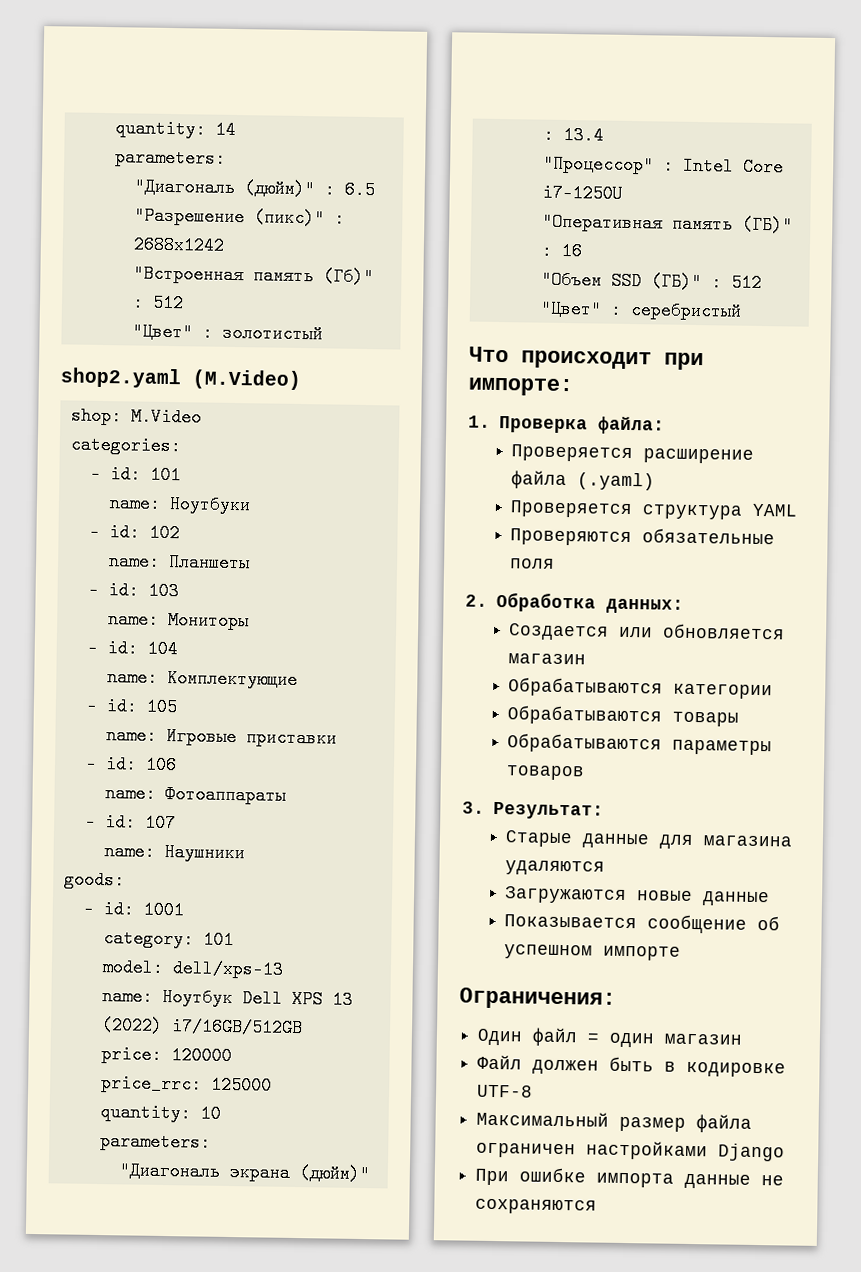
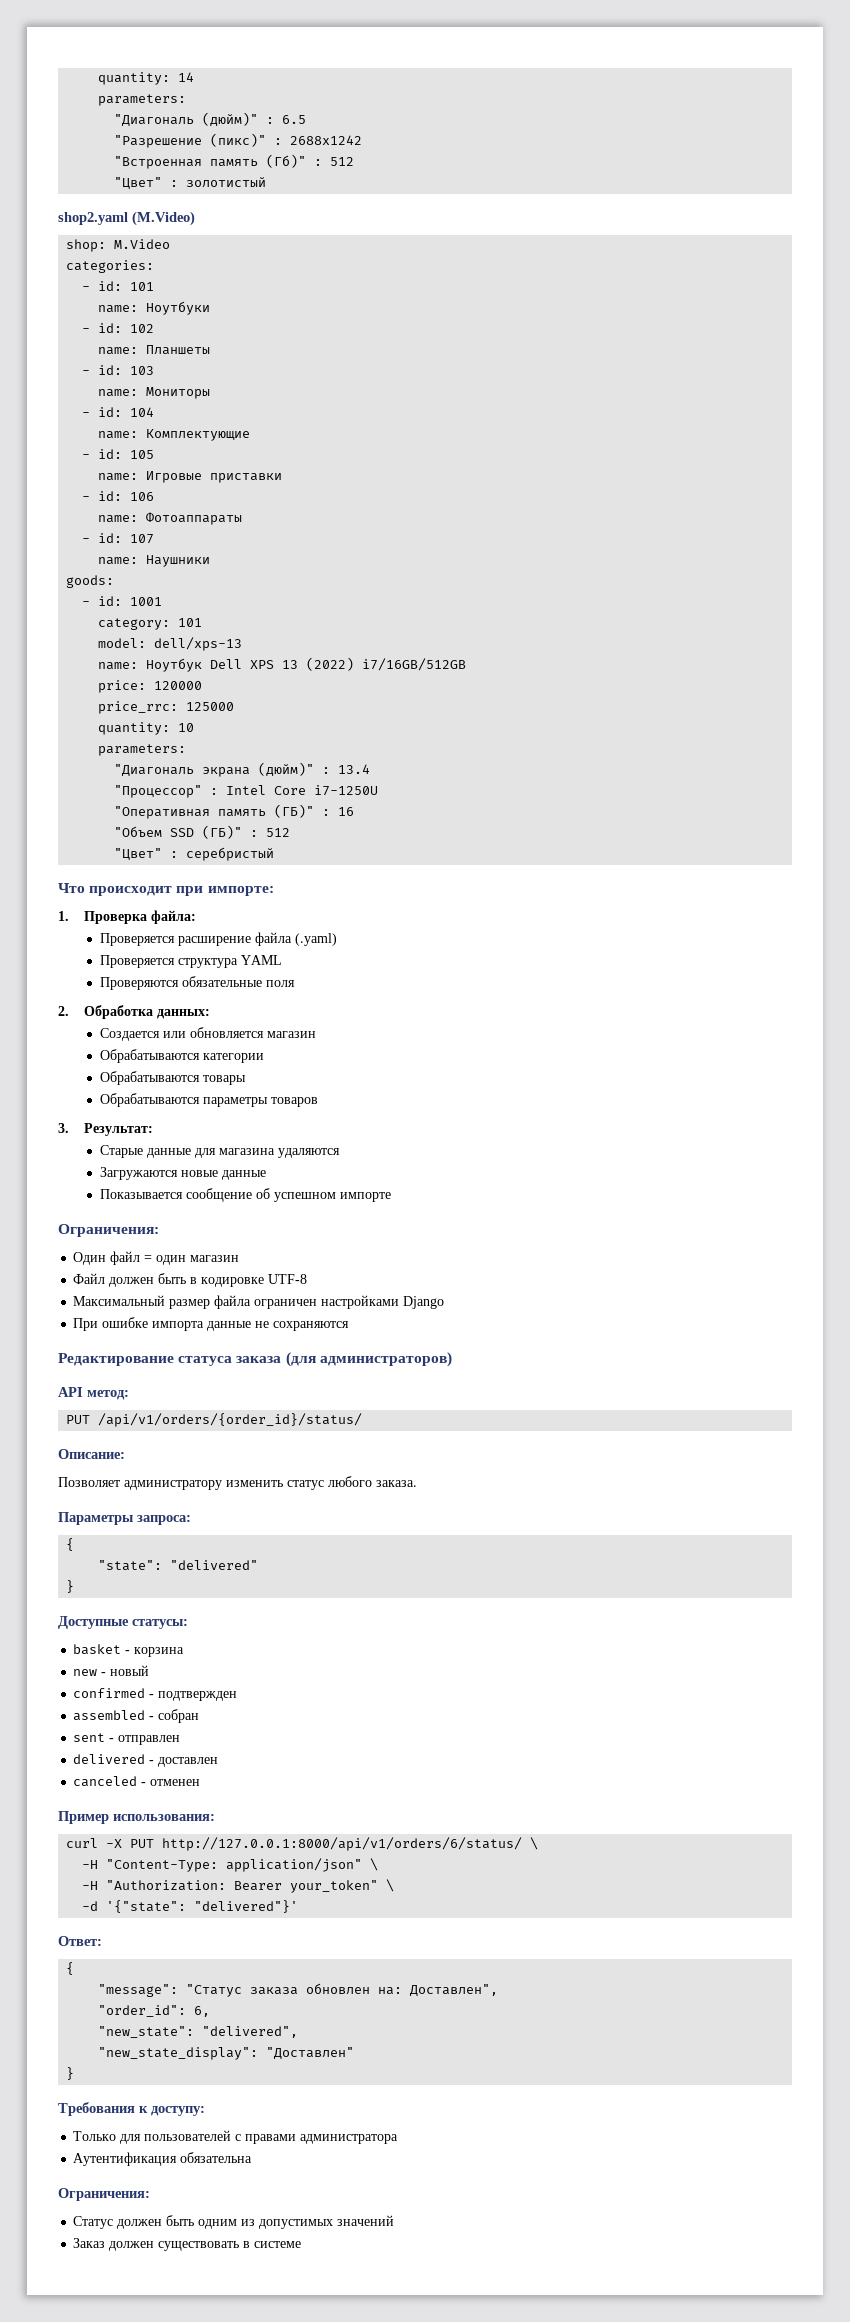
+ Редактирование статуса заказа (для администраторов)
+ API метод:
+ PUT /api/v1/orders/{order_id}/status/
+ Описание:
+ Позволяет администратору изменить статус любого заказа.
+ Параметры запроса:
+ {
+ "state": "delivered"
+ }
+ Доступные статусы:
+ basket - корзина
+ new - новый
+ confirmed - подтвержден
+ assembled - собран
+ sent - отправлен
+ delivered - доставлен
+ canceled - отменен
+ Пример использования:
+ curl -X PUT http://127.0.0.1:8000/api/v1/orders/6/status/ \
+ -H "Content-Type: application/json" \
+ -H "Authorization: Bearer your_token" \
+ -d '{"state": "delivered"}'
+ Ответ:
+ {
+ "message": "Статус заказа обновлен на: Доставлен",
+ "order_id": 6,
+ "new_state": "delivered",
+ "new_state_display": "Доставлен"
+ }
+ Требования к доступу:
+ Только для пользователей с правами администратора
+ Аутентификация обязательна
+ Ограничения:
+ Статус должен быть одним из допустимых значений
+ Заказ должен существовать в системе

